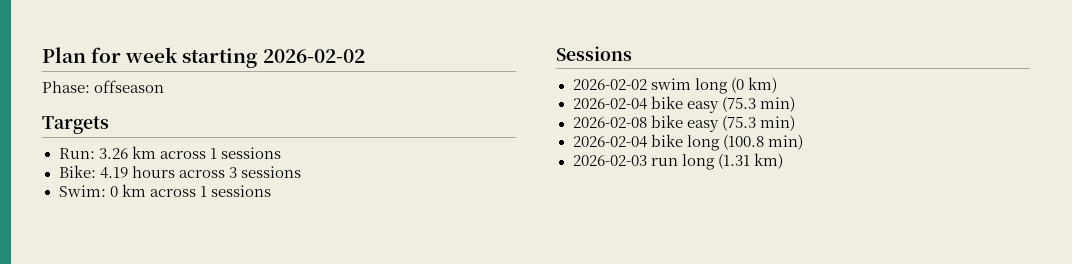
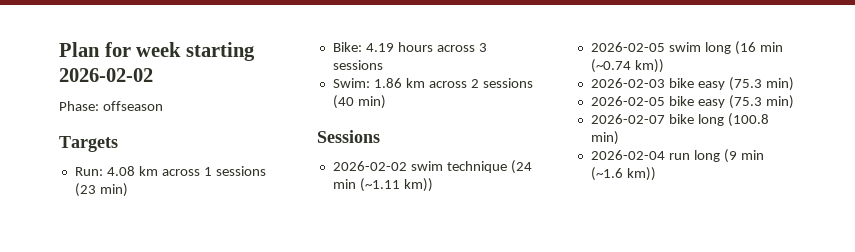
- Run: 3.26 km across 1 sessions
+ Run: 4.08 km across 1 sessions (23 min)
- Swim: 0 km across 1 sessions
+ Swim: 1.86 km across 2 sessions (40 min)
- 2026-02-02 swim long (0 km)
- 2026-02-04 bike easy (75.3 min)
- 2026-02-08 bike easy (75.3 min)
- 2026-02-04 bike long (100.8 min)
+ 2026-02-02 swim technique (24 min (~1.11 km))
+ 2026-02-05 swim long (16 min (~0.74 km))
+ 2026-02-03 bike easy (75.3 min)
+ 2026-02-05 bike easy (75.3 min)
+ 2026-02-07 bike long (100.8 min)
- 2026-02-03 run long (1.31 km)
+ 2026-02-04 run long (9 min (~1.6 km))

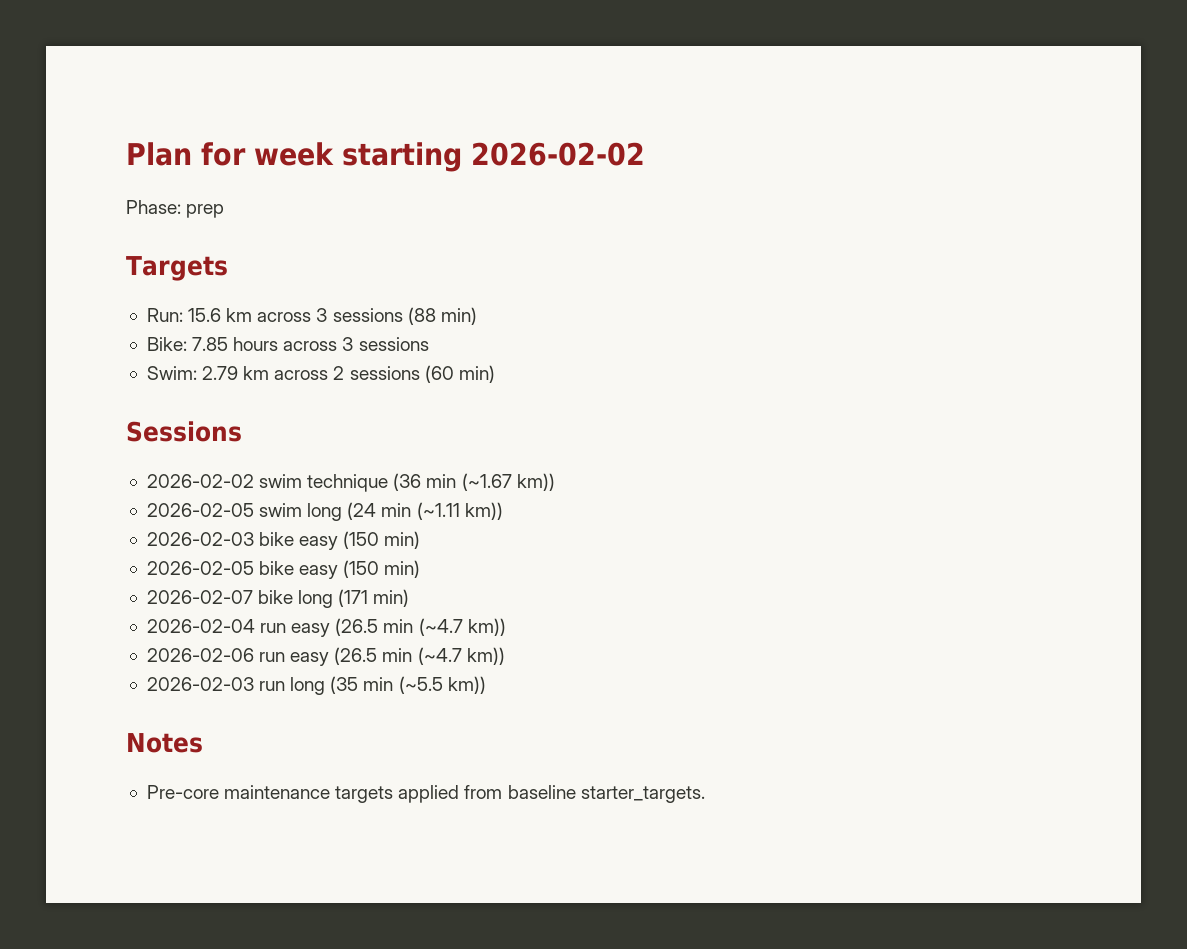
- Phase: offseason
+ Phase: prep
- Run: 4.08 km across 1 sessions (23 min)
+ Run: 15.6 km across 3 sessions (88 min)
- Bike: 4.19 hours across 3 sessions
+ Bike: 7.85 hours across 3 sessions
- Swim: 1.86 km across 2 sessions (40 min)
+ Swim: 2.79 km across 2 sessions (60 min)
- 2026-02-02 swim technique (24 min (~1.11 km))
- 2026-02-05 swim long (16 min (~0.74 km))
+ 2026-02-02 swim technique (36 min (~1.67 km))
+ 2026-02-05 swim long (24 min (~1.11 km))
- 2026-02-03 bike easy (75.3 min)
+ 2026-02-03 bike easy (150 min)
- 2026-02-05 bike easy (75.3 min)
+ 2026-02-05 bike easy (150 min)
- 2026-02-07 bike long (100.8 min)
+ 2026-02-07 bike long (171 min)
- 2026-02-04 run long (9 min (~1.6 km))
+ 2026-02-04 run easy (26.5 min (~4.7 km))
+ 2026-02-06 run easy (26.5 min (~4.7 km))
+ 2026-02-03 run long (35 min (~5.5 km))
+ Notes
+ Pre-core maintenance targets applied from baseline starter_targets.

